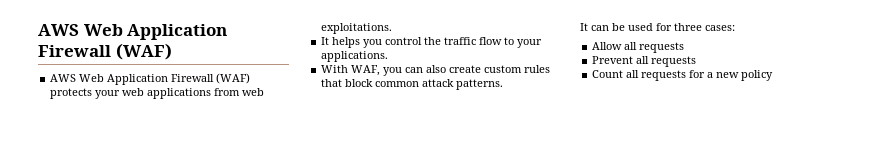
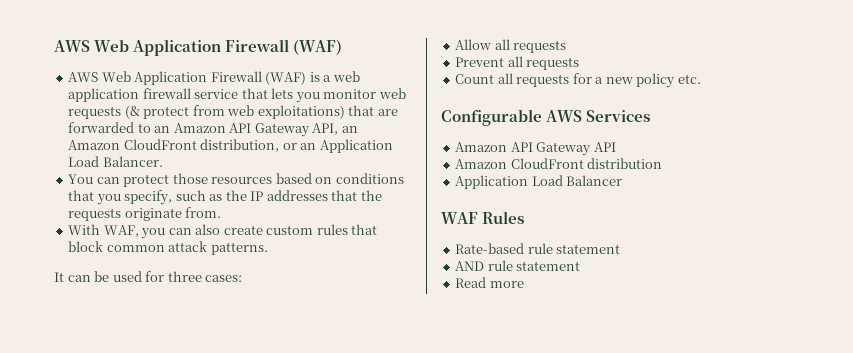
- AWS Web Application Firewall (WAF) protects your web applications from web exploitations.
- It helps you control the traffic flow to your applications.
+ AWS Web Application Firewall (WAF) is a web application firewall service that lets you monitor web requests (& protect from web exploitations) that are forwarded to an Amazon API Gateway API, an Amazon CloudFront distribution, or an Application Load Balancer.
+ You can protect those resources based on conditions that you specify, such as the IP addresses that the requests originate from.
- Count all requests for a new policy
+ Count all requests for a new policy etc.
+ Configurable AWS Services
+ Amazon API Gateway API
+ Amazon CloudFront distribution
+ Application Load Balancer
+ WAF Rules
+ Rate-based rule statement
+ AND rule statement
+ Read more

